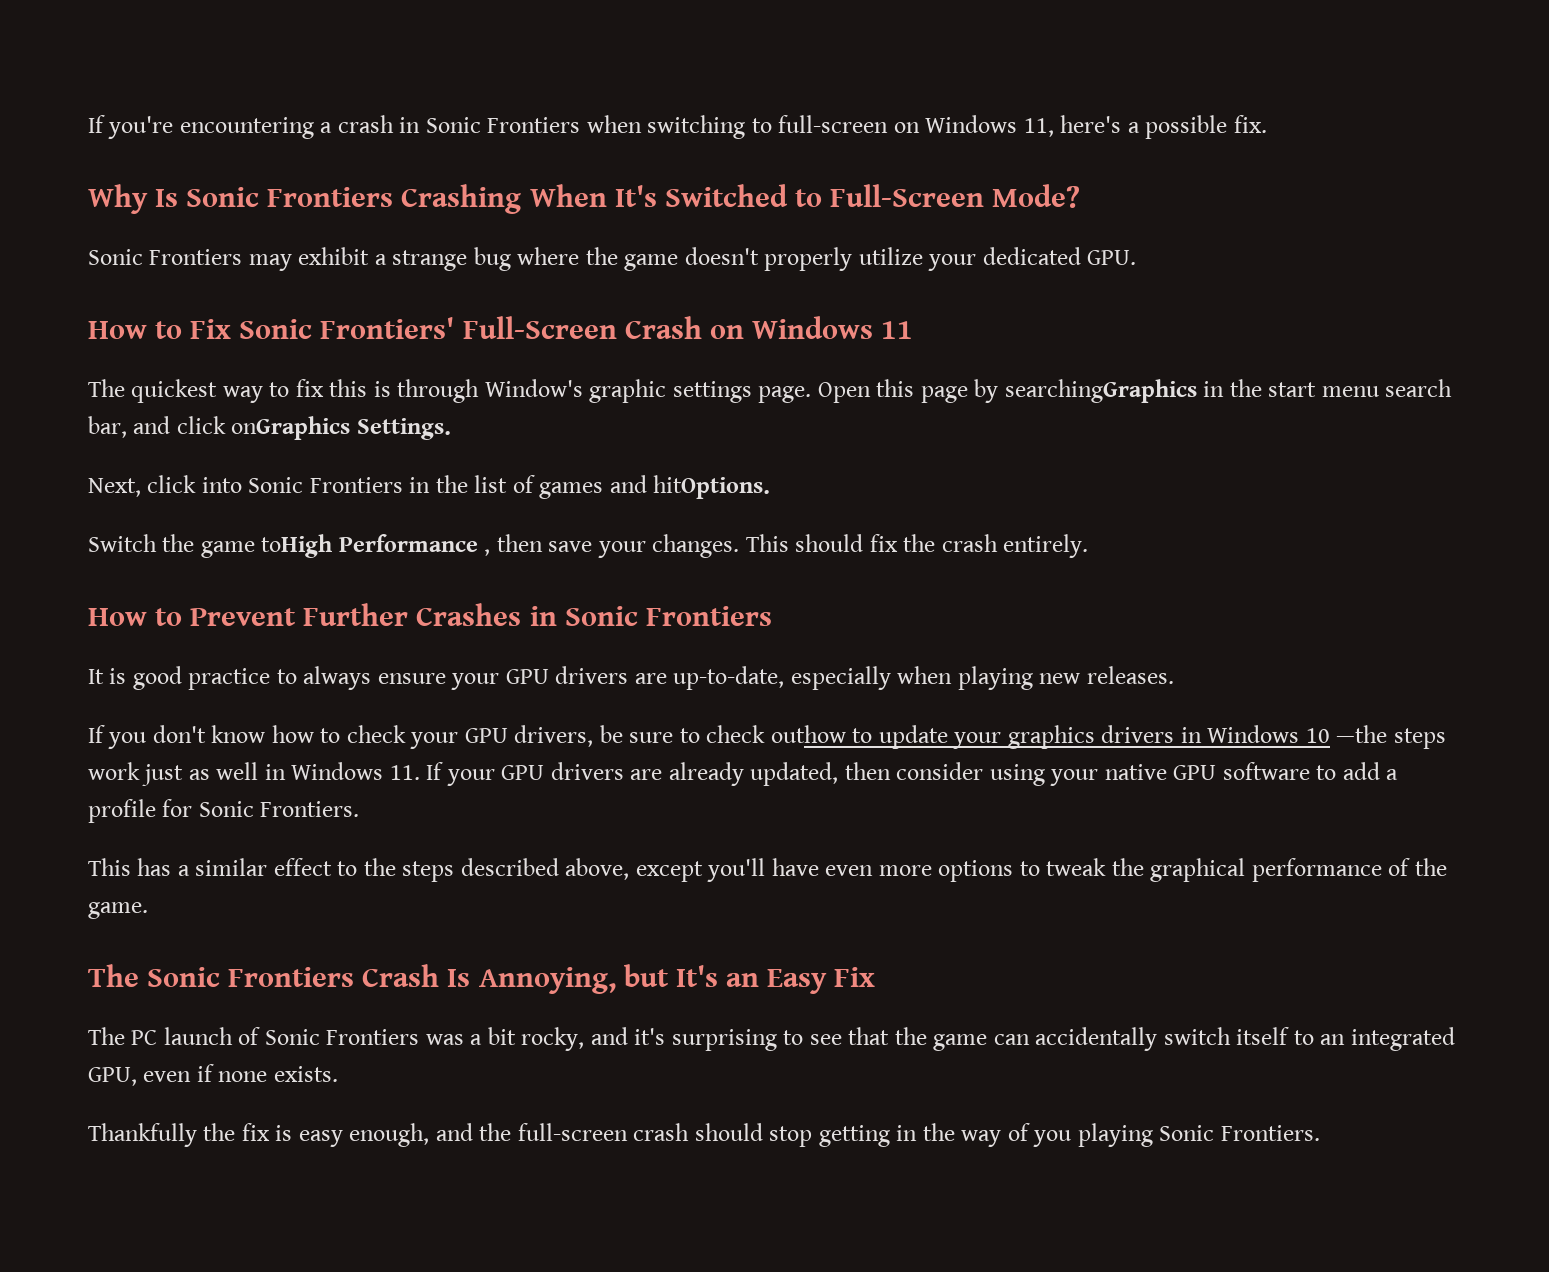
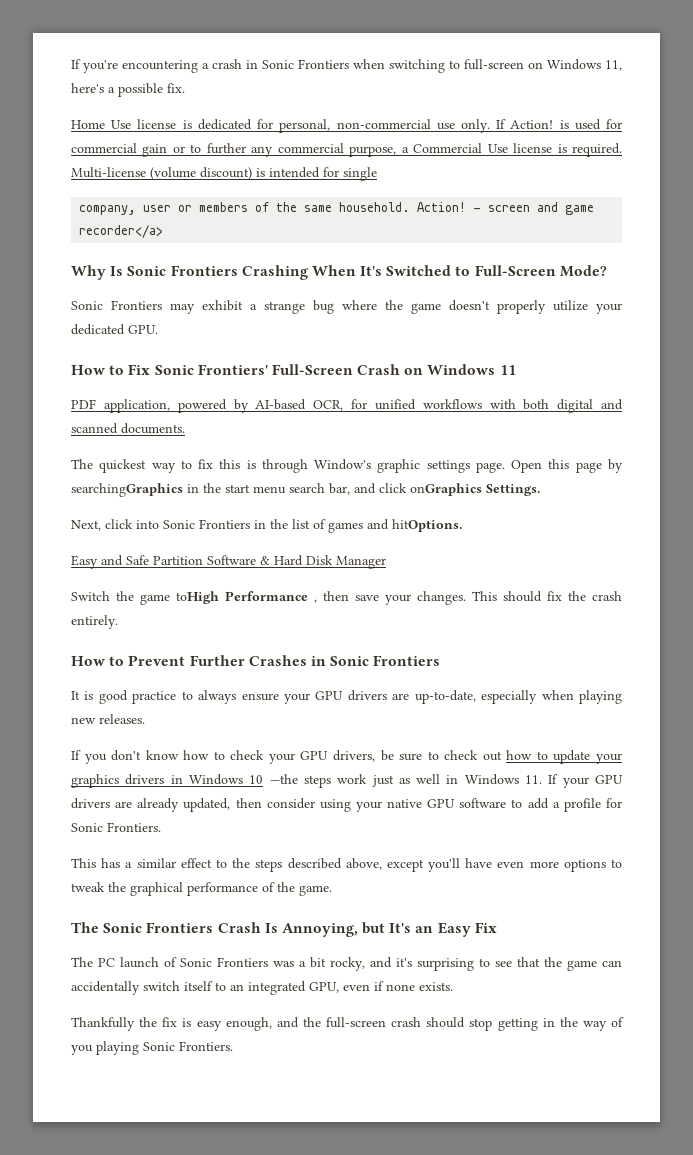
+ Home Use license is dedicated for personal, non-commercial use only. If Action! is used for commercial gain or to further any commercial purpose, a Commercial Use license is required. Multi-license (volume discount) is intended for single
+ company, user or members of the same household. Action! - screen and game recorder</a>
+ PDF application, powered by AI-based OCR, for unified workflows with both digital and scanned documents.
+ Easy and Safe Partition Software & Hard Disk Manager
- If you don't know how to check your GPU drivers, be sure to check outhow to update your graphics drivers in Windows 10 —the steps work just as well in Windows 11. If your GPU drivers are already updated, then consider using your native GPU software to add a profile for Sonic Frontiers.
+ If you don't know how to check your GPU drivers, be sure to check out how to update your graphics drivers in Windows 10 —the steps work just as well in Windows 11. If your GPU drivers are already updated, then consider using your native GPU software to add a profile for Sonic Frontiers.

